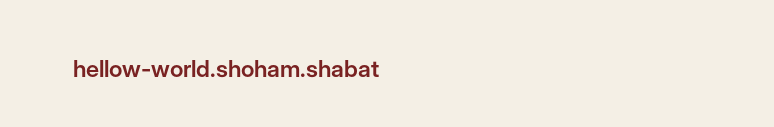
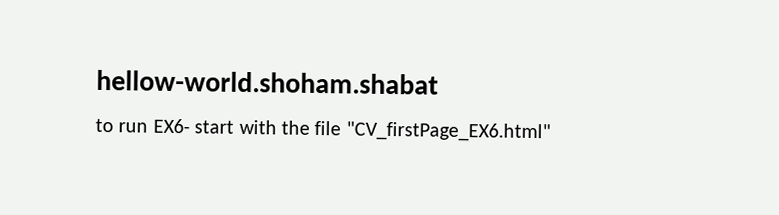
+ to run EX6- start with the file "CV_firstPage_EX6.html"

